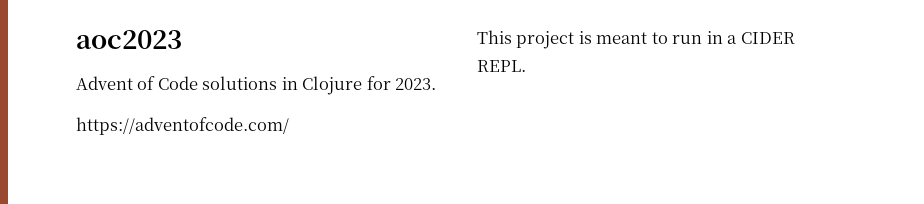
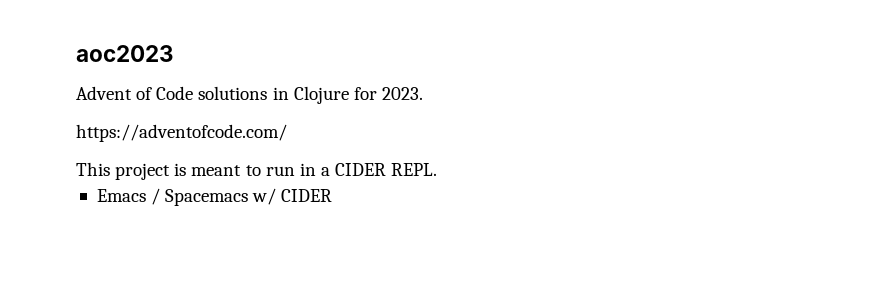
+ Emacs / Spacemacs w/ CIDER

